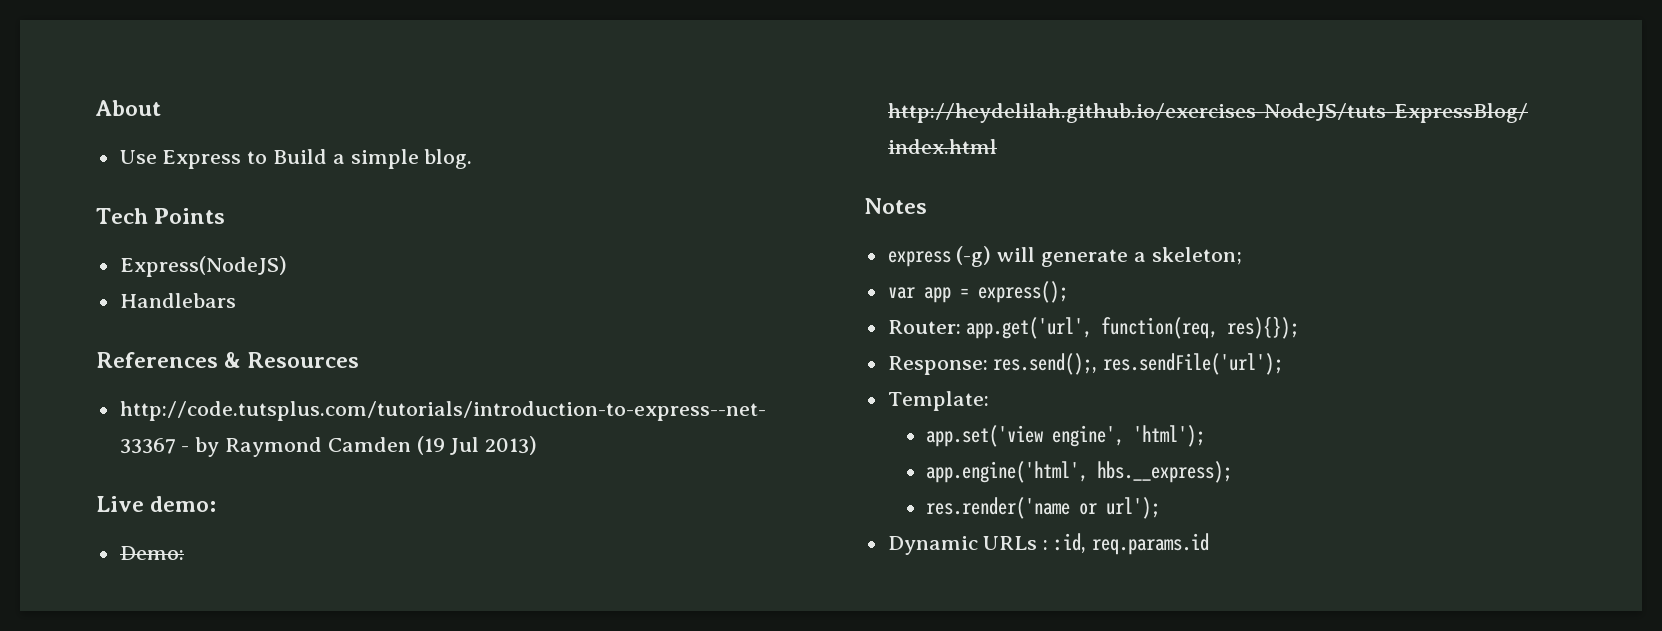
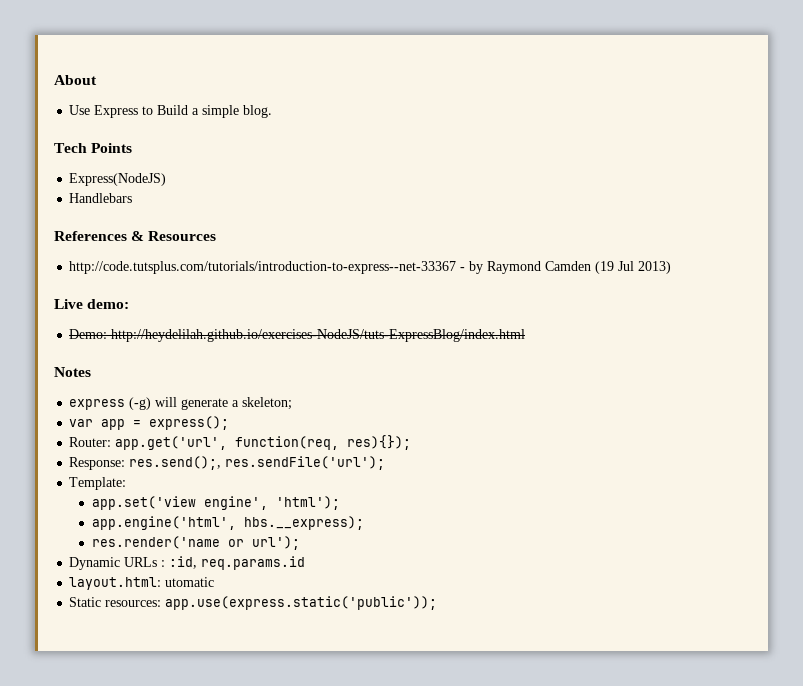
+ layout.html: utomatic
+ Static resources: app.use(express.static('public'));

